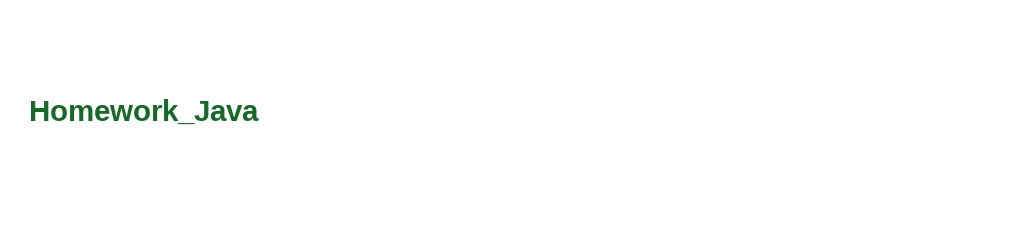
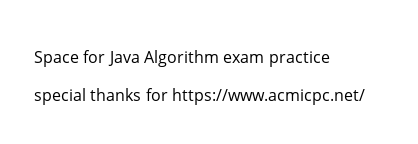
- Homework_Java
+ Space for Java Algorithm exam practice
+ special thanks for https://www.acmicpc.net/

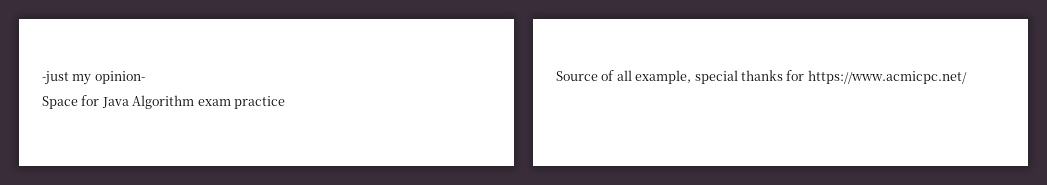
+ -just my opinion-
- special thanks for https://www.acmicpc.net/
+ Source of all example, special thanks for https://www.acmicpc.net/

